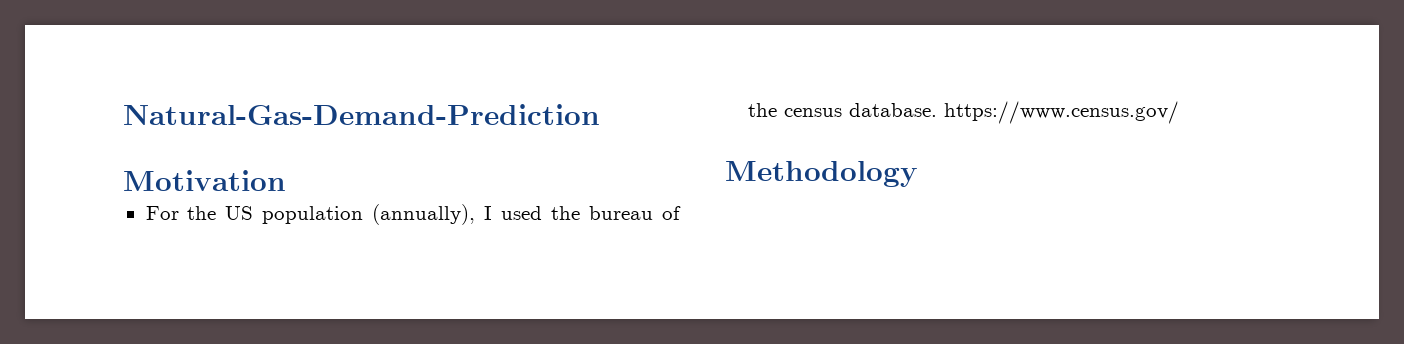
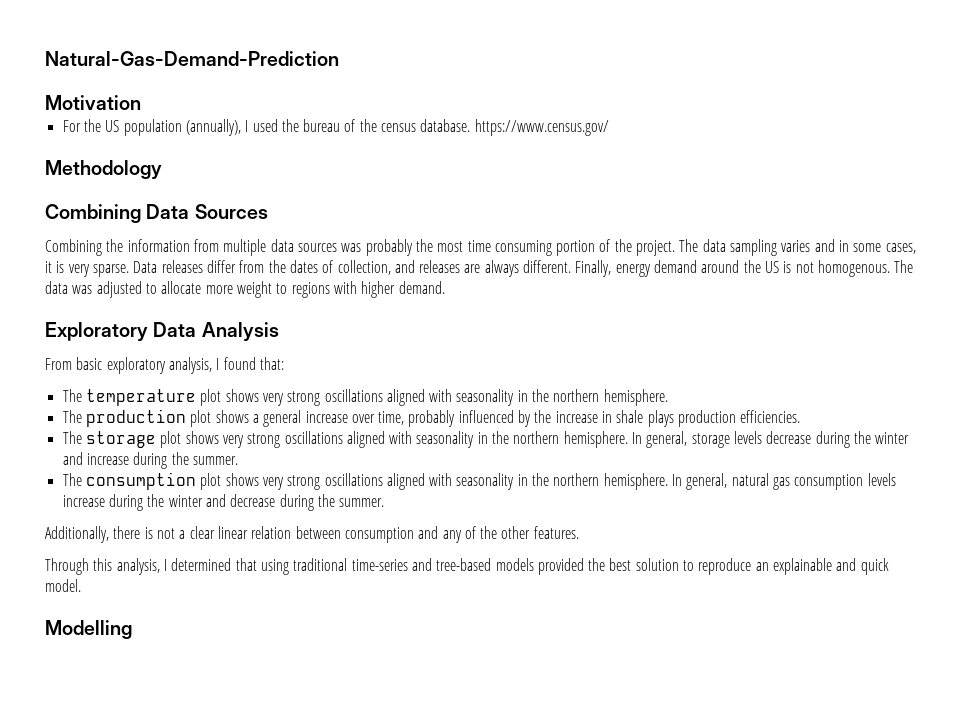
+ Combining Data Sources
+ Combining the information from multiple data sources was probably the most time consuming portion of the project. The data sampling varies and in some cases, it is very sparse. Data releases differ from the dates of collection, and releases are always different. Finally, energy demand around the US is not homogenous. The data was adjusted to allocate more weight to regions with higher demand.
+ Exploratory Data Analysis
+ From basic exploratory analysis, I found that:
+ The temperature plot shows very strong oscillations aligned with seasonality in the northern hemisphere.
+ The production plot shows a general increase over time, probably influenced by the increase in shale plays production efficiencies.
+ The storage plot shows very strong oscillations aligned with seasonality in the northern hemisphere. In general, storage levels decrease during the winter and increase during the summer.
+ The consumption plot shows very strong oscillations aligned with seasonality in the northern hemisphere. In general, natural gas consumption levels increase during the winter and decrease during the summer.
+ Additionally, there is not a clear linear relation between consumption and any of the other features.
+ Through this analysis, I determined that using traditional time-series and tree-based models provided the best solution to reproduce an explainable and quick model.
+ Modelling

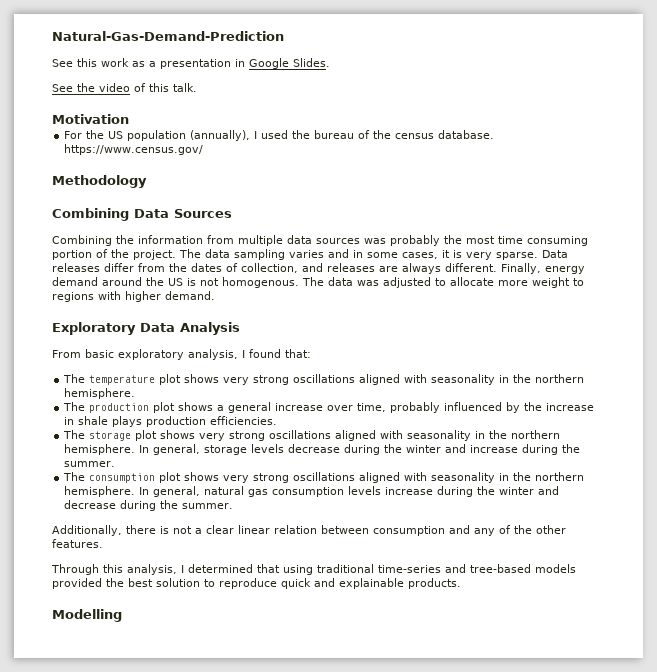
+ See this work as a presentation in Google Slides.
+ See the video of this talk.
- Through this analysis, I determined that using traditional time-series and tree-based models provided the best solution to reproduce an explainable and quick model.
+ Through this analysis, I determined that using traditional time-series and tree-based models provided the best solution to reproduce quick and explainable products.

